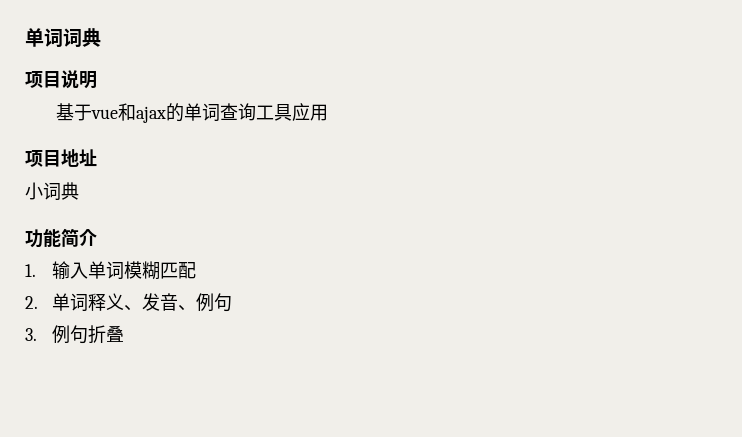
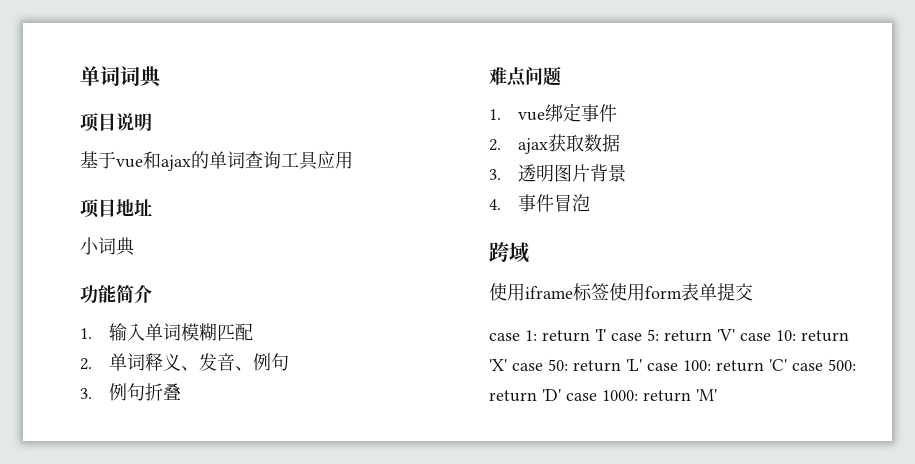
+ 难点问题
+ 1. vue绑定事件
+ 2. ajax获取数据
+ 3.透明图片背景
+ 4.事件冒泡
+ 跨域
+ 使用iframe标签使用form表单提交
+ case 1: return 'I' case 5: return 'V' case 10: return 'X' case 50: return 'L' case 100: return 'C' case 500: return 'D' case 1000: return 'M'

